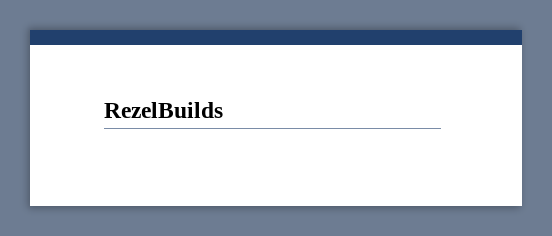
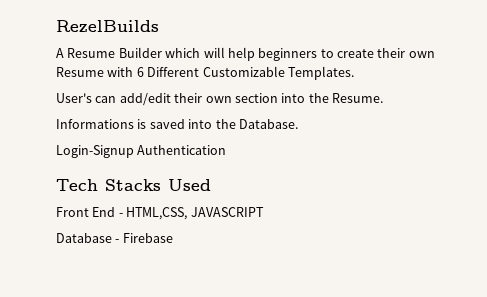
+ A Resume Builder which will help beginners to create their own Resume with 6 Different Customizable Templates.
+ User's can add/edit their own section into the Resume.
+ Informations is saved into the Database.
+ Login-Signup Authentication
+ Tech Stacks Used
+ Front End - HTML,CSS, JAVASCRIPT
+ Database - Firebase

